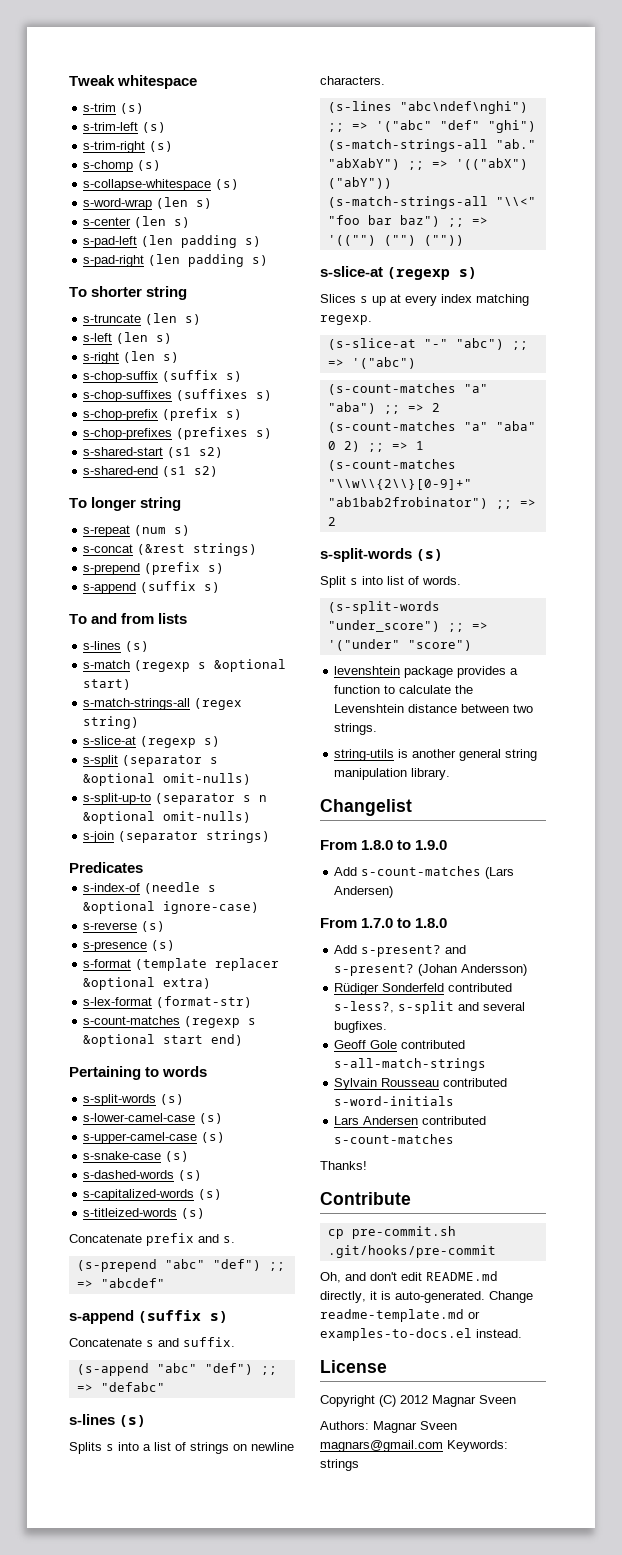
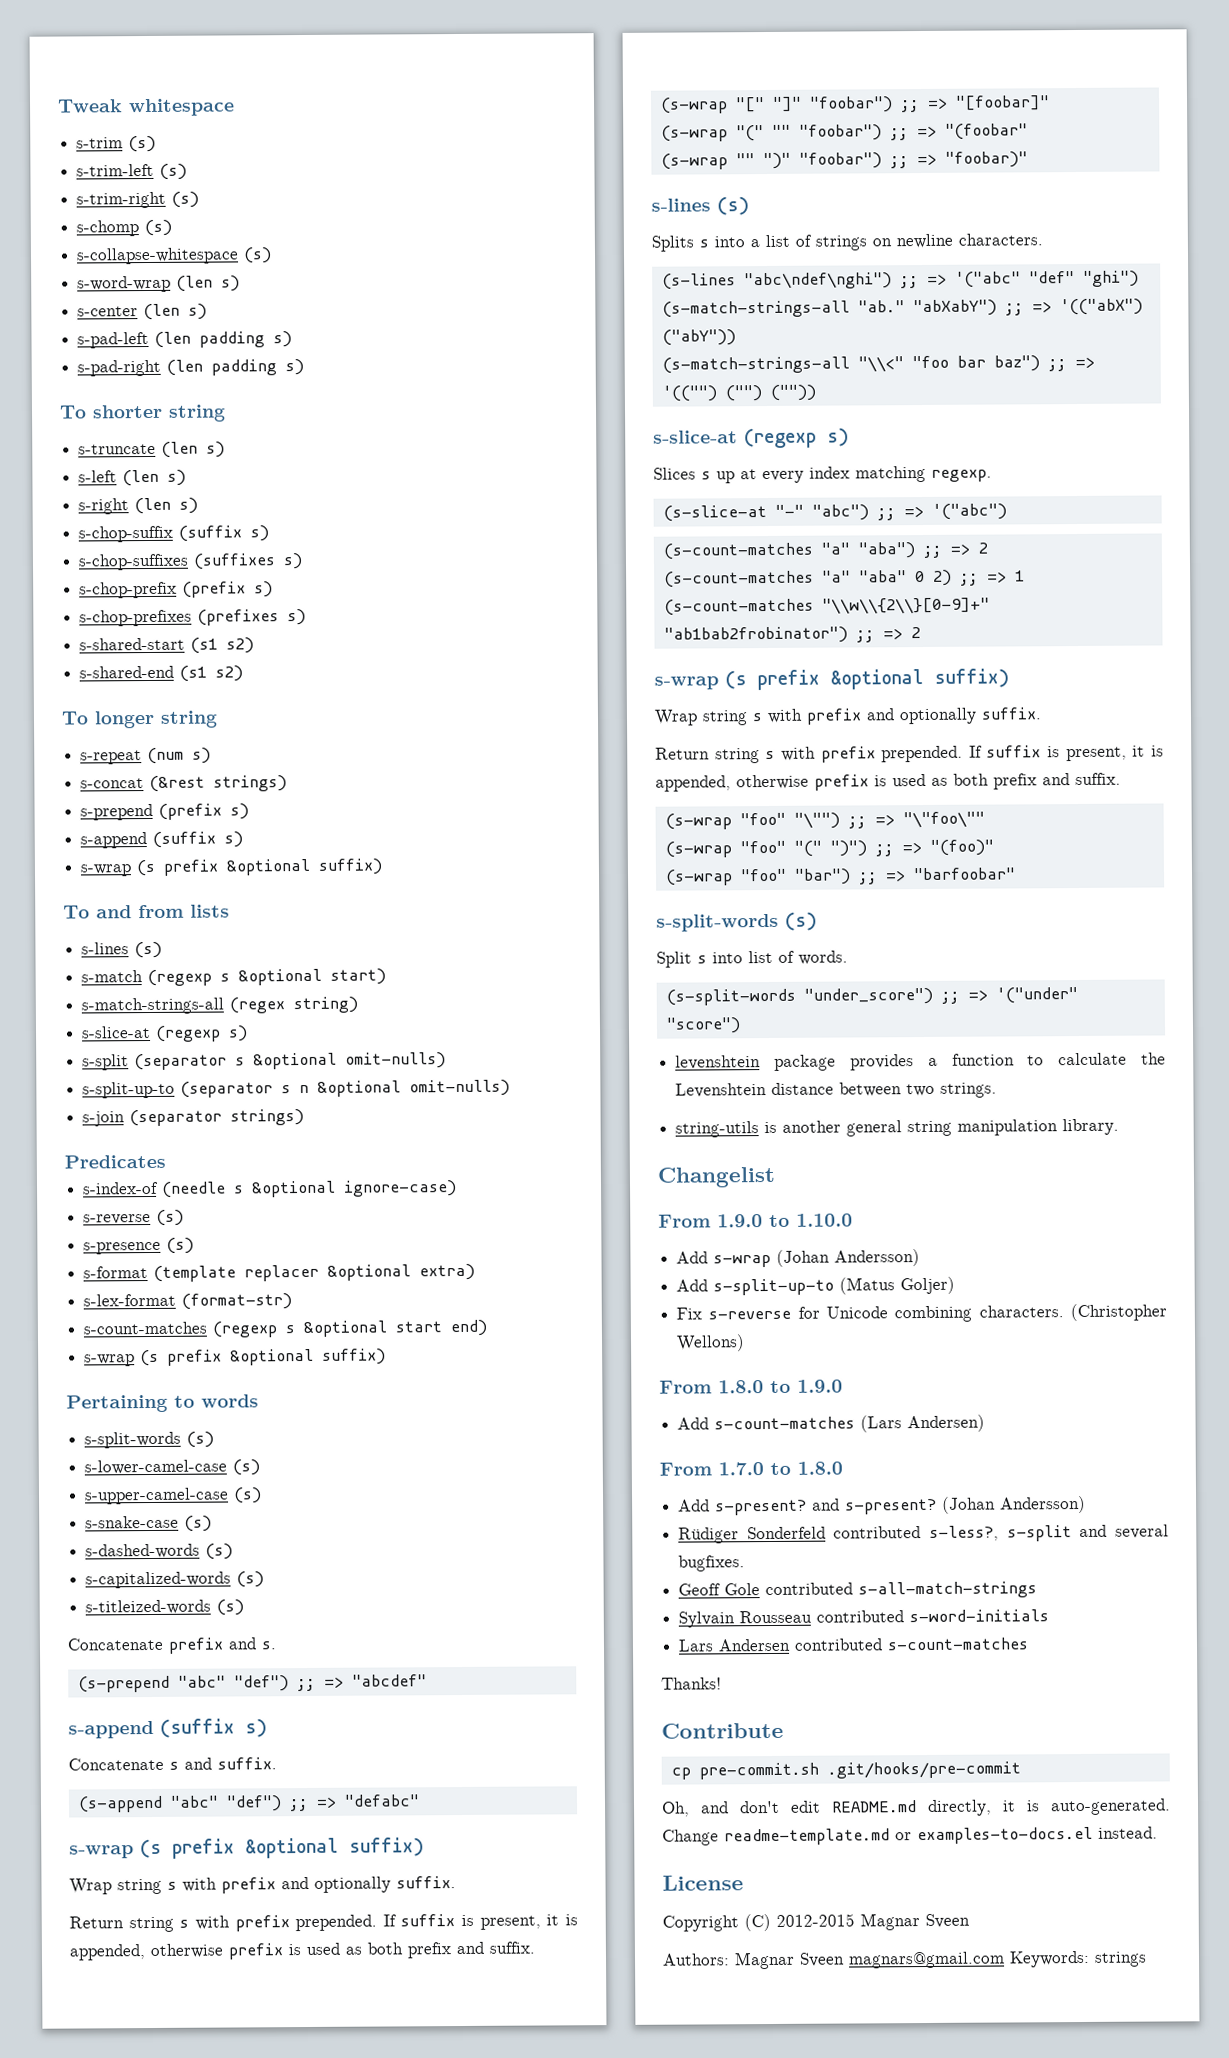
  s-prepend (prefix s)
  s-append (suffix s)
+ s-wrap (s prefix &optional suffix)
  s-count-matches (regexp s &optional start end)
+ s-wrap (s prefix &optional suffix)
  (s-append "abc" "def") ;; => "defabc"
+ s-wrap (s prefix &optional suffix)
+ Wrap string s with prefix and optionally suffix.
+ Return string s with prefix prepended. If suffix is present, it is appended, otherwise prefix is used as both prefix and suffix.
+ (s-wrap "[" "]" "foobar") ;; => "[foobar]"
+ (s-wrap "(" "" "foobar") ;; => "(foobar"
+ (s-wrap "" ")" "foobar") ;; => "foobar)"
  (s-count-matches "\\w\\{2\\}[0-9]+" "ab1bab2frobinator") ;; => 2
+ s-wrap (s prefix &optional suffix)
+ Wrap string s with prefix and optionally suffix.
+ Return string s with prefix prepended. If suffix is present, it is appended, otherwise prefix is used as both prefix and suffix.
+ (s-wrap "foo" "\"") ;; => "\"foo\""
+ (s-wrap "foo" "(" ")") ;; => "(foo)"
+ (s-wrap "foo" "bar") ;; => "barfoobar"
+ From 1.9.0 to 1.10.0
+ Add s-wrap (Johan Andersson)
+ Add s-split-up-to (Matus Goljer)
+ Fix s-reverse for Unicode combining characters. (Christopher Wellons)
- Copyright (C) 2012 Magnar Sveen
+ Copyright (C) 2012-2015 Magnar Sveen

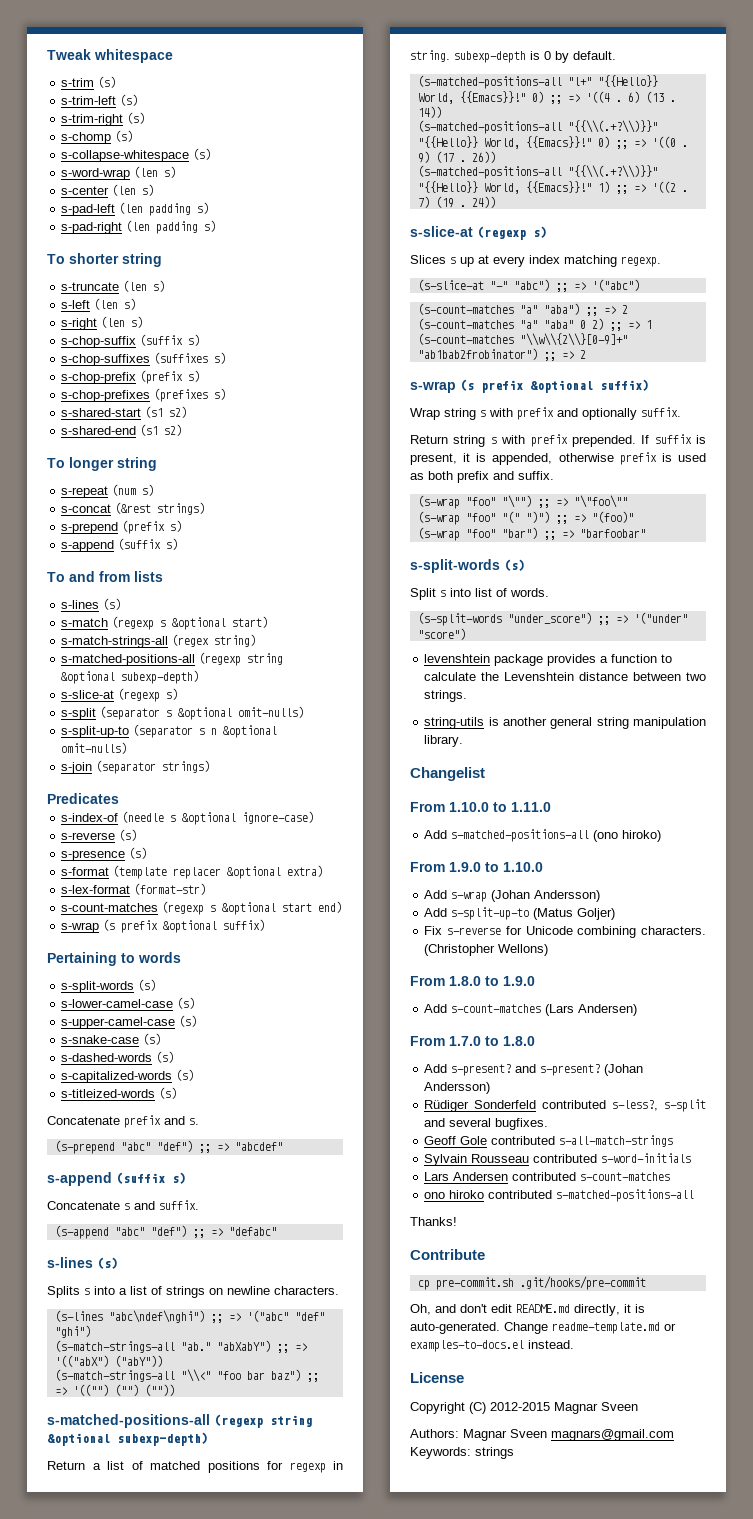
  s-prepend (prefix s)
  s-append (suffix s)
- s-wrap (s prefix &optional suffix)
  s-match-strings-all (regex string)
+ s-matched-positions-all (regexp string &optional subexp-depth)
  (s-append "abc" "def") ;; => "defabc"
- s-wrap (s prefix &optional suffix)
- Wrap string s with prefix and optionally suffix.
- Return string s with prefix prepended. If suffix is present, it is appended, otherwise prefix is used as both prefix and suffix.
- (s-wrap "[" "]" "foobar") ;; => "[foobar]"
- (s-wrap "(" "" "foobar") ;; => "(foobar"
- (s-wrap "" ")" "foobar") ;; => "foobar)"
  (s-match-strings-all "\\<" "foo bar baz") ;; => '(("") ("") (""))
+ s-matched-positions-all (regexp string &optional subexp-depth)
+ Return a list of matched positions for regexp in string. subexp-depth is 0 by default.
+ (s-matched-positions-all "l+" "{{Hello}} World, {{Emacs}}!" 0) ;; => '((4 . 6) (13 . 14))
+ (s-matched-positions-all "{{\\(.+?\\)}}" "{{Hello}} World, {{Emacs}}!" 0) ;; => '((0 . 9) (17 . 26))
+ (s-matched-positions-all "{{\\(.+?\\)}}" "{{Hello}} World, {{Emacs}}!" 1) ;; => '((2 . 7) (19 . 24))
+ From 1.10.0 to 1.11.0
+ Add s-matched-positions-all (ono hiroko)
+ ono hiroko contributed s-matched-positions-all

